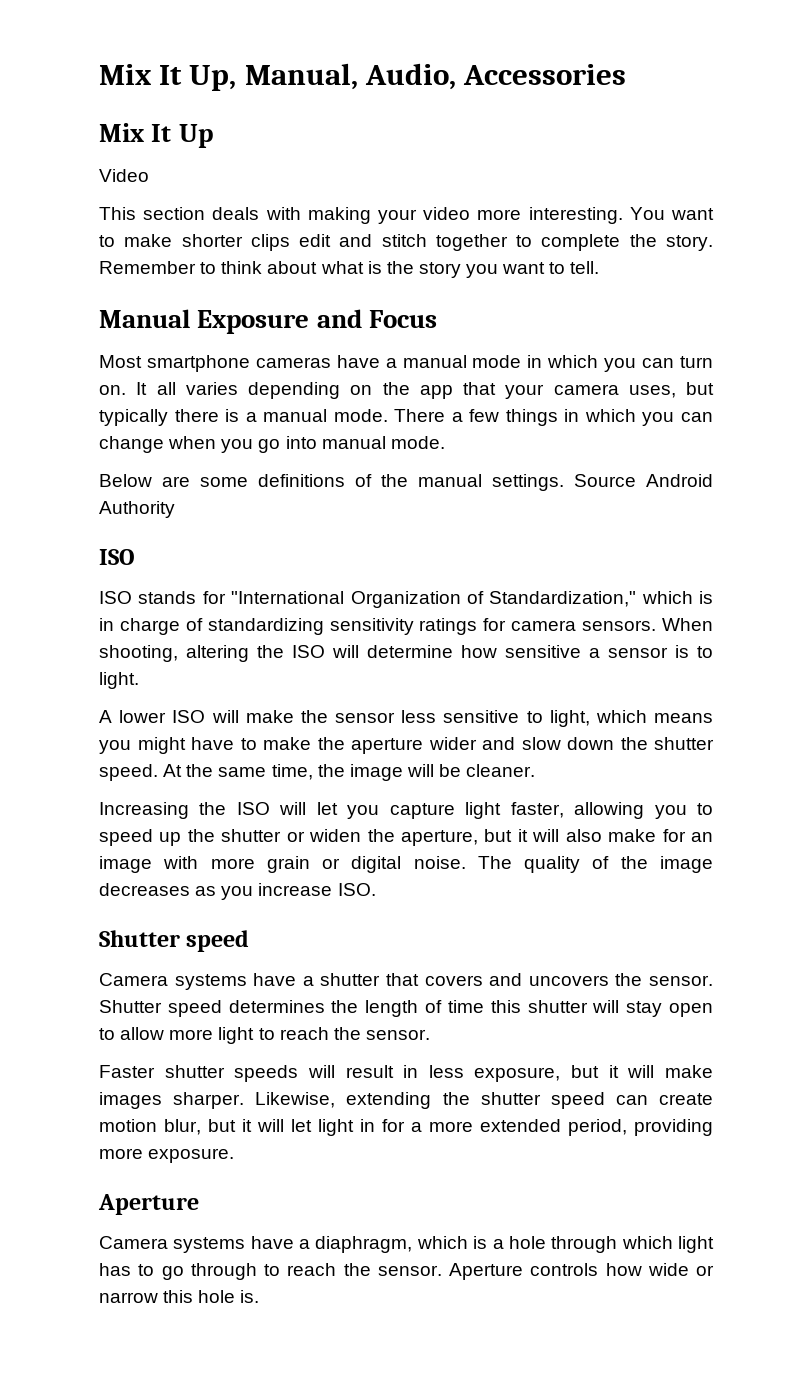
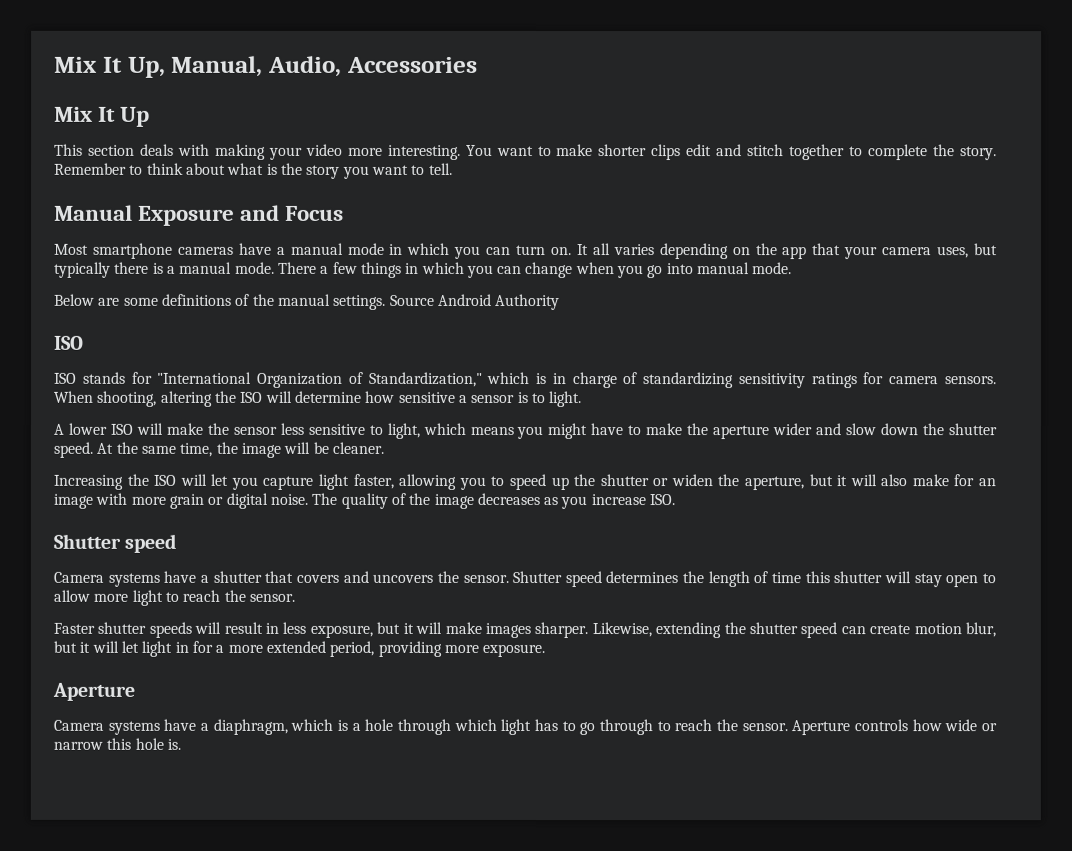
- Video

